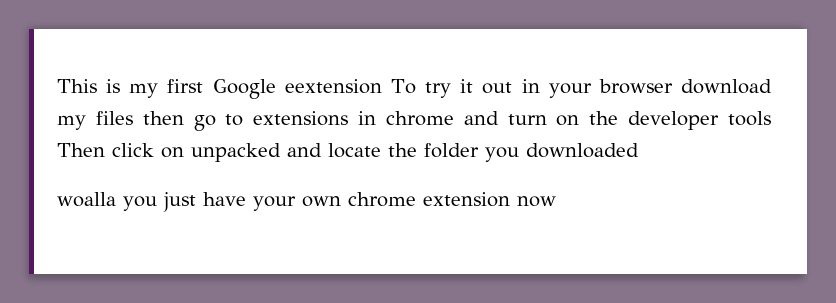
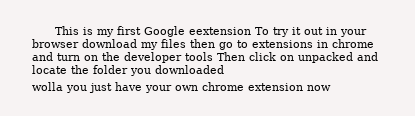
- woalla you just have your own chrome extension now
+ wolla you just have your own chrome extension now

